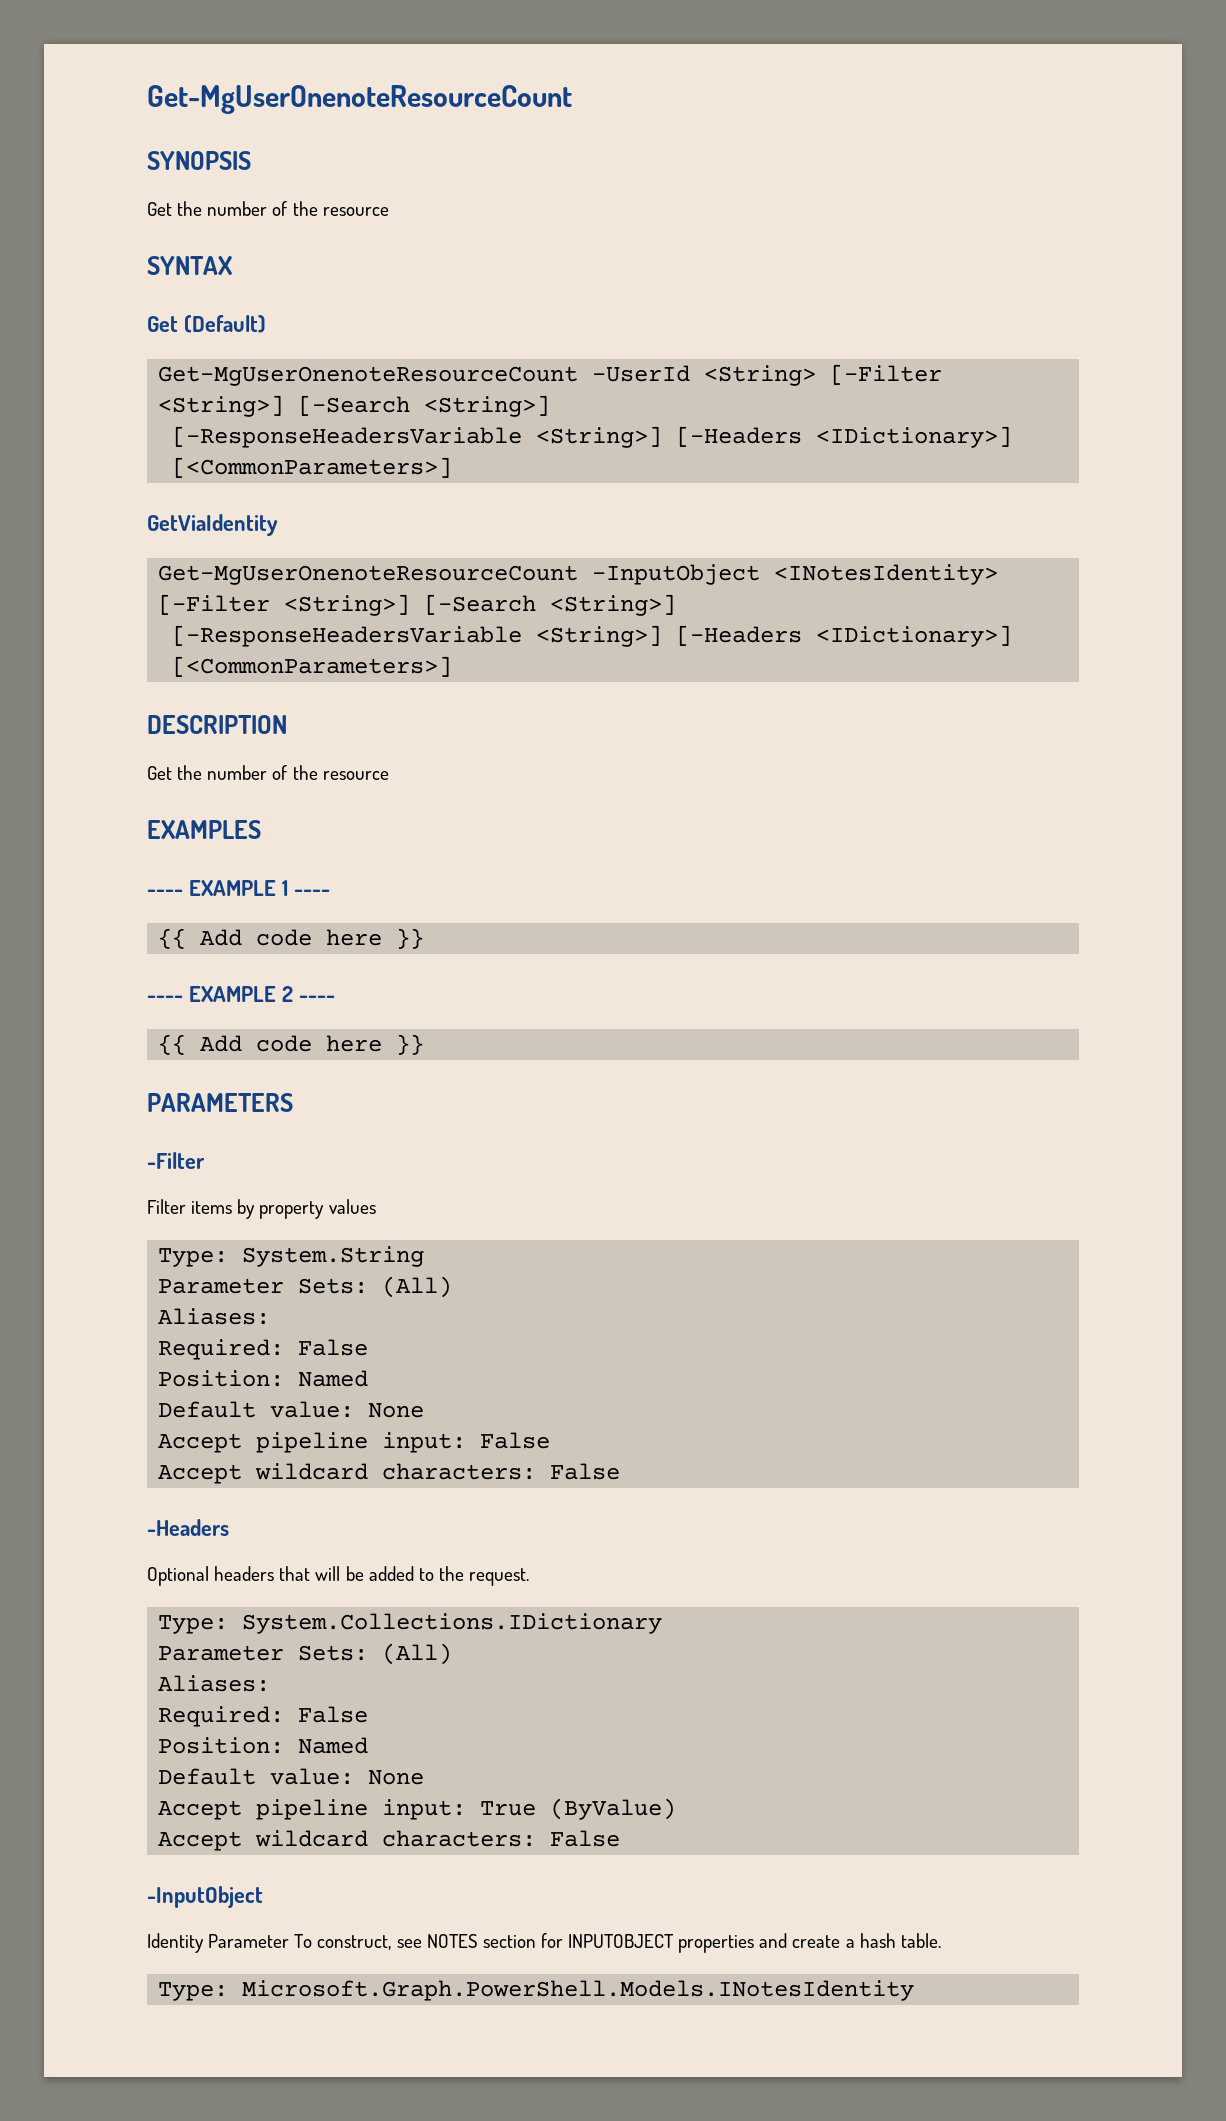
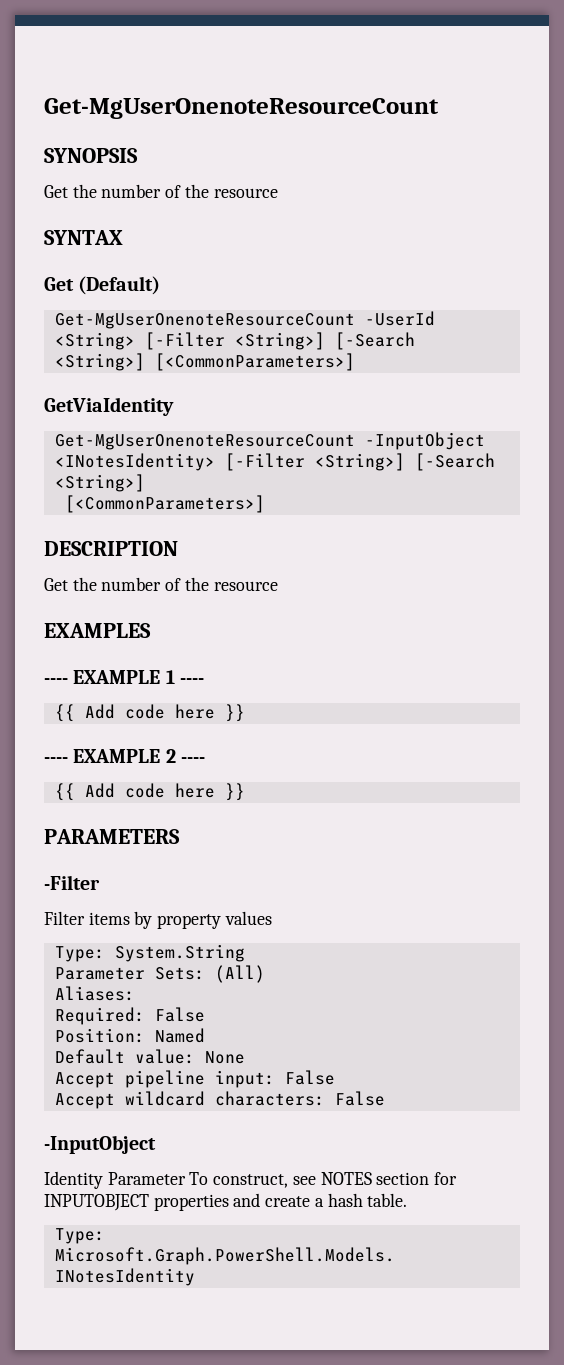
- Get-MgUserOnenoteResourceCount -UserId <String> [-Filter <String>] [-Search <String>]
- [-ResponseHeadersVariable <String>] [-Headers <IDictionary>] [<CommonParameters>]
+ Get-MgUserOnenoteResourceCount -UserId <String> [-Filter <String>] [-Search <String>] [<CommonParameters>]
  Get-MgUserOnenoteResourceCount -InputObject <INotesIdentity> [-Filter <String>] [-Search <String>]
- [-ResponseHeadersVariable <String>] [-Headers <IDictionary>] [<CommonParameters>]
+ [<CommonParameters>]
- -Headers
- Optional headers that will be added to the request.
- Type: System.Collections.IDictionary
- Parameter Sets: (All)
- Aliases:
- Required: False
- Position: Named
- Default value: None
- Accept pipeline input: True (ByValue)
- Accept wildcard characters: False

